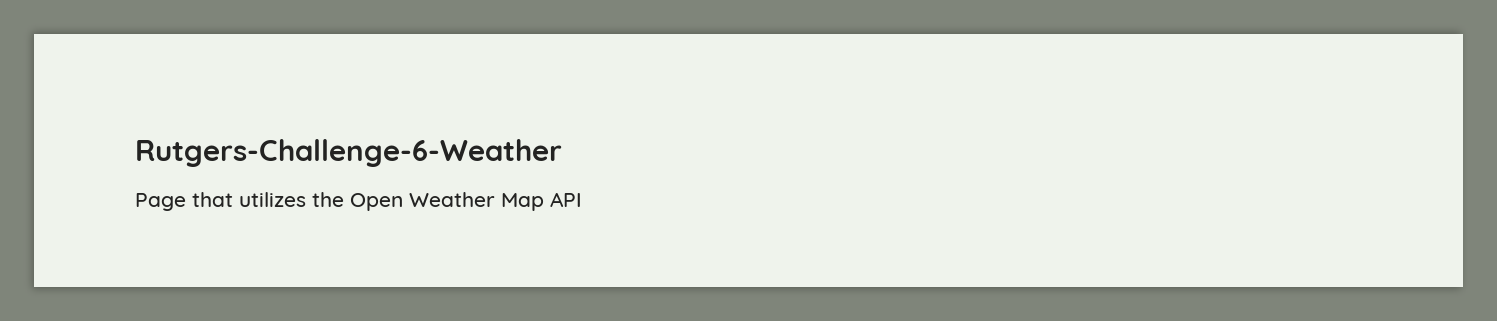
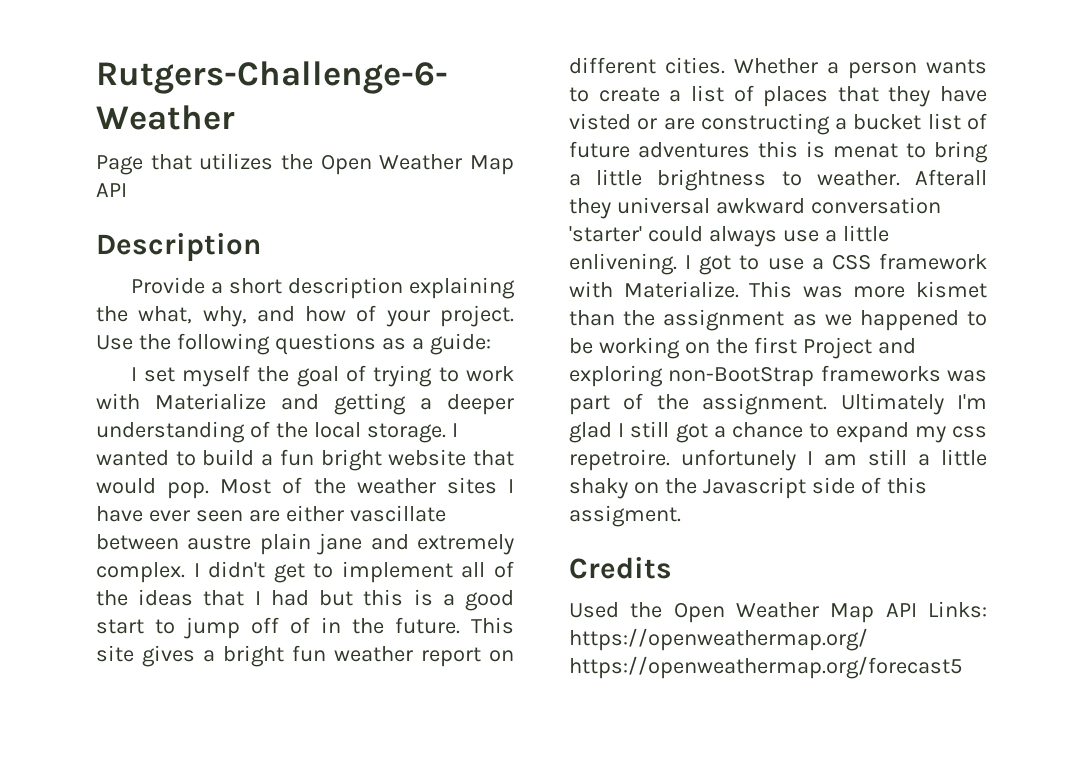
+ Description
+ Provide a short description explaining the what, why, and how of your project. Use the following questions as a guide:
+ I set myself the goal of trying to work with Materialize and getting a deeper understanding of the local storage. I wanted to build a fun bright website that would pop. Most of the weather sites I have ever seen are either vascillate between austre plain jane and extremely complex. I didn't get to implement all of the ideas that I had but this is a good start to jump off of in the future. This site gives a bright fun weather report on different cities. Whether a person wants to create a list of places that they have visted or are constructing a bucket list of future adventures this is menat to bring a little brightness to weather. Afterall they universal awkward conversation 'starter' could always use a little enlivening. I got to use a CSS framework with Materialize. This was more kismet than the assignment as we happened to be working on the first Project and exploring non-BootStrap frameworks was part of the assignment. Ultimately I'm glad I still got a chance to expand my css repetroire. unfortunely I am still a little shaky on the Javascript side of this assigment.
+ Credits
+ Used the Open Weather Map API Links: https://openweathermap.org/ https://openweathermap.org/forecast5

